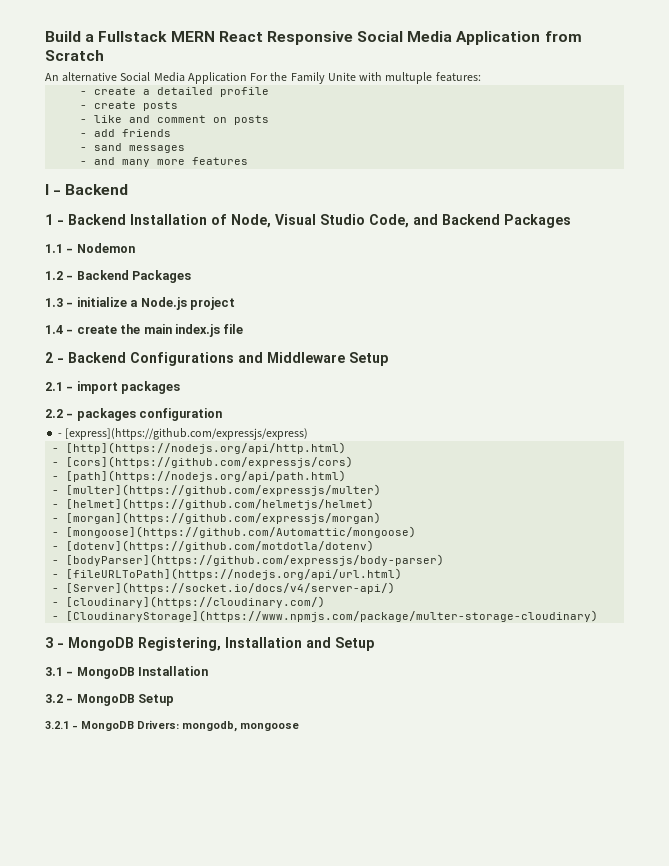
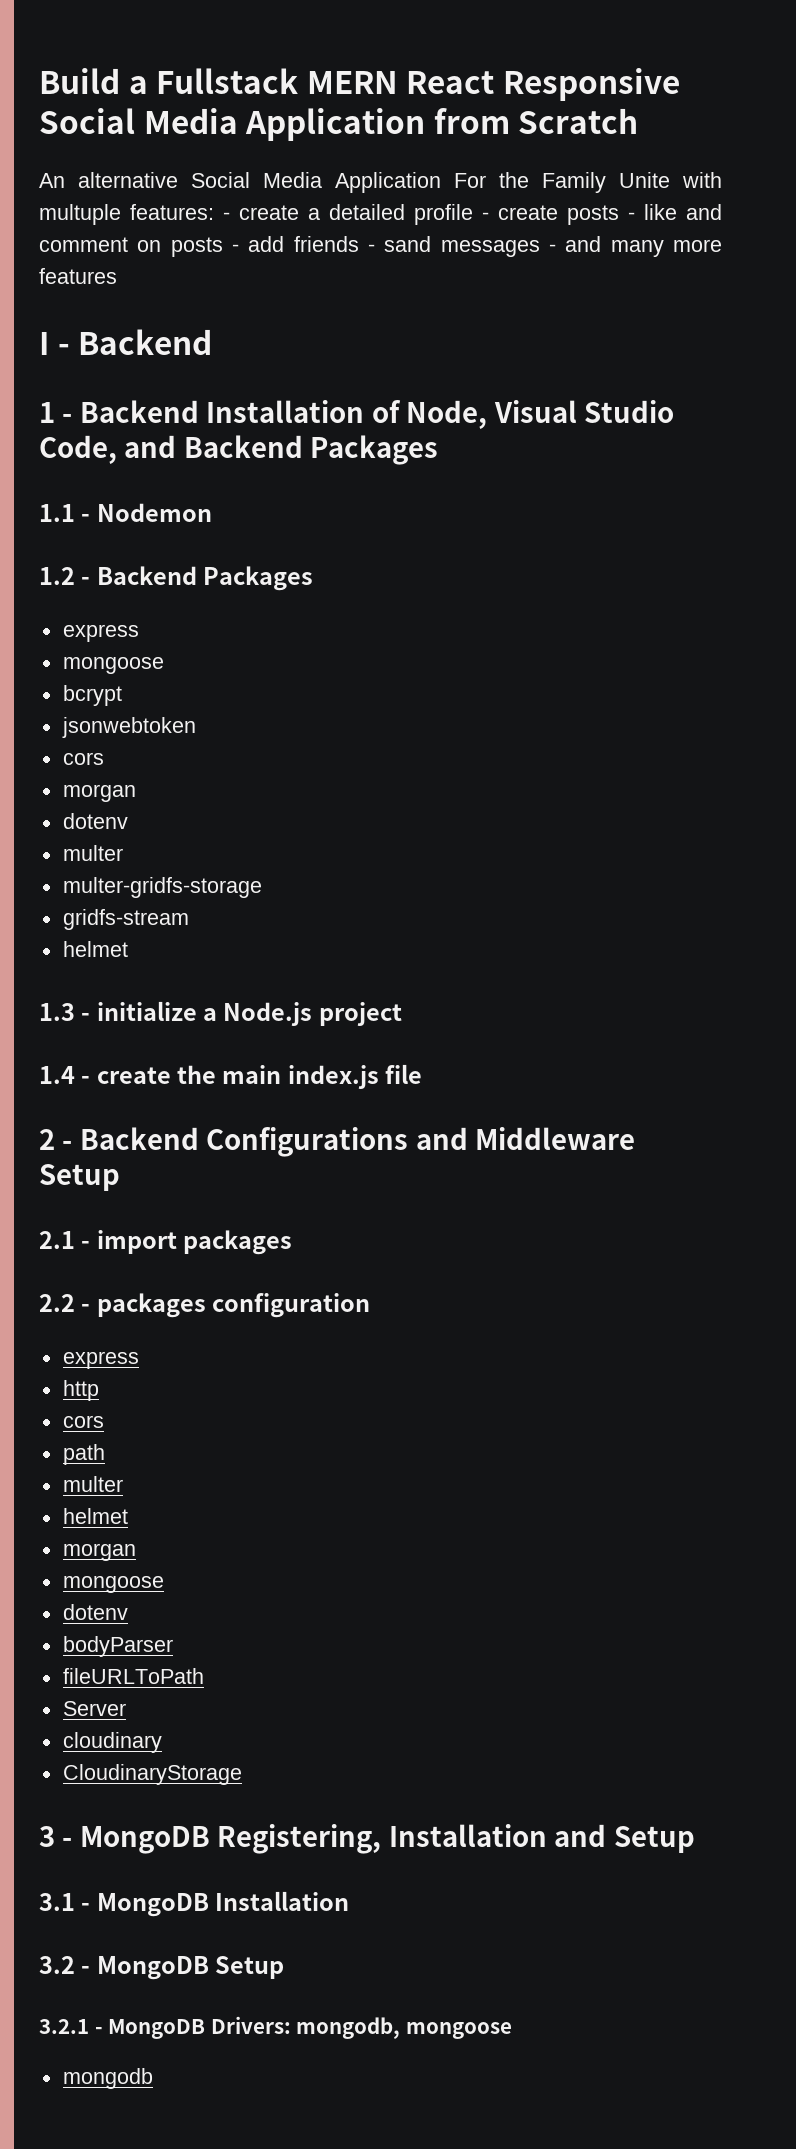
- An alternative Social Media Application For the Family Unite with multuple features:
- - create a detailed profile
- - create posts
- - like and comment on posts
- - add friends
- - sand messages
- - and many more features
+ An alternative Social Media Application For the Family Unite with multuple features: - create a detailed profile - create posts - like and comment on posts - add friends - sand messages - and many more features
  1.2 - Backend Packages
+ express
+ mongoose
+ bcrypt
+ jsonwebtoken
+ cors
+ morgan
+ dotenv
+ multer
+ multer-gridfs-storage
+ gridfs-stream
+ helmet
  2.2 - packages configuration
- - [express](https://github.com/expressjs/express)
- - [http](https://nodejs.org/api/http.html)
- - [cors](https://github.com/expressjs/cors)
- - [path](https://nodejs.org/api/path.html)
- - [multer](https://github.com/expressjs/multer)
- - [helmet](https://github.com/helmetjs/helmet)
- - [morgan](https://github.com/expressjs/morgan)
- - [mongoose](https://github.com/Automattic/mongoose)
- - [dotenv](https://github.com/motdotla/dotenv)
- - [bodyParser](https://github.com/expressjs/body-parser)
- - [fileURLToPath](https://nodejs.org/api/url.html)
- - [Server](https://socket.io/docs/v4/server-api/)
- - [cloudinary](https://cloudinary.com/)
- - [CloudinaryStorage](https://www.npmjs.com/package/multer-storage-cloudinary)
+ express
+ http
+ cors
+ path
+ multer
+ helmet
+ morgan
+ mongoose
+ dotenv
+ bodyParser
+ fileURLToPath
+ Server
+ cloudinary
+ CloudinaryStorage
+ mongodb

